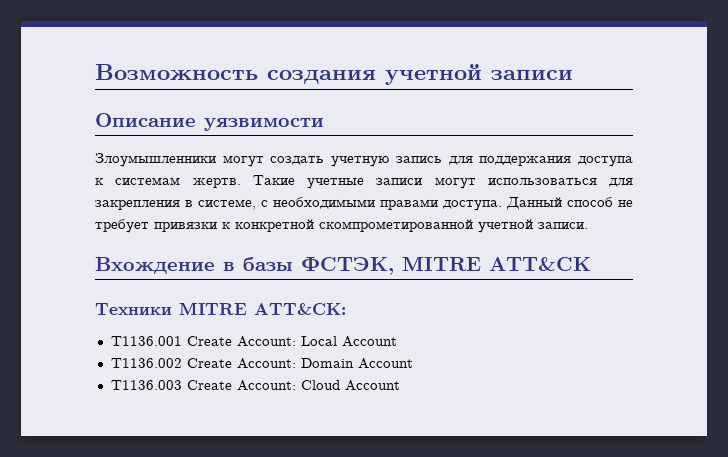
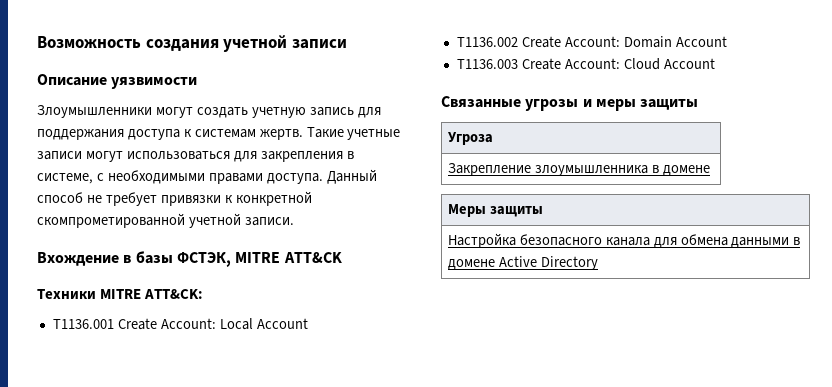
+ Связанные угрозы и меры защиты
+ Угроза
+ Закрепление злоумышленника в домене
+ Меры защиты
+ Настройка безопасного канала для обмена данными в домене Active Directory

